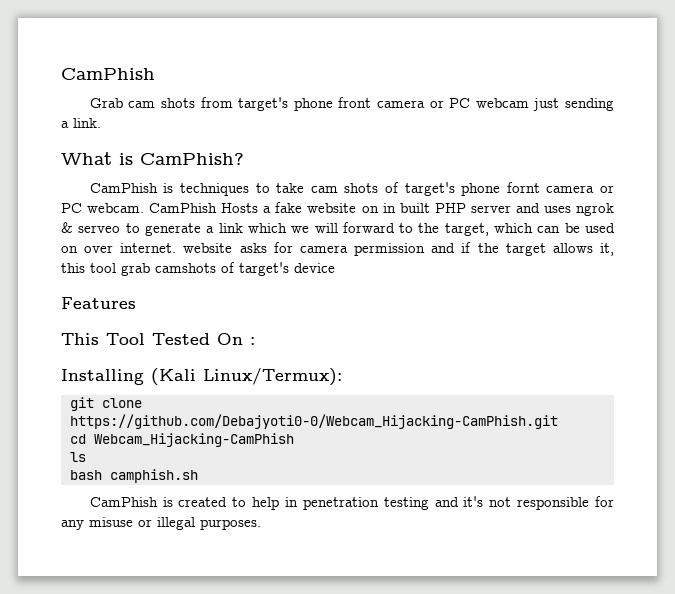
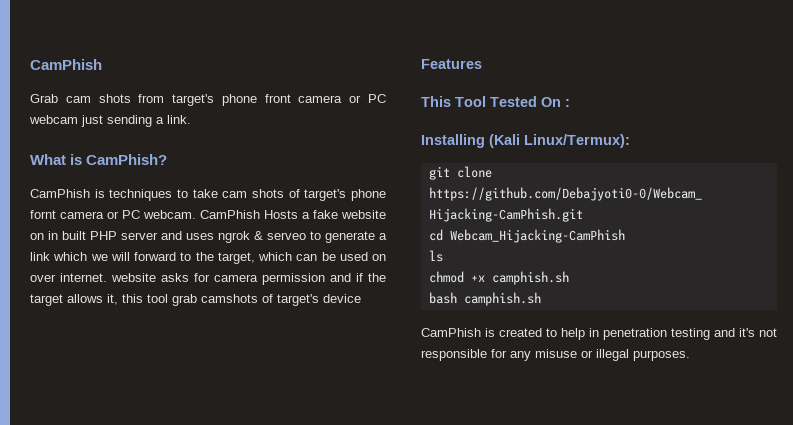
+ chmod +x camphish.sh

